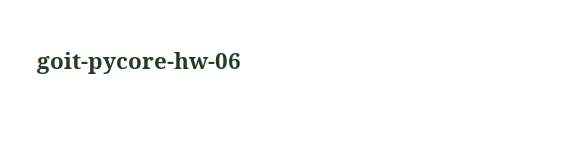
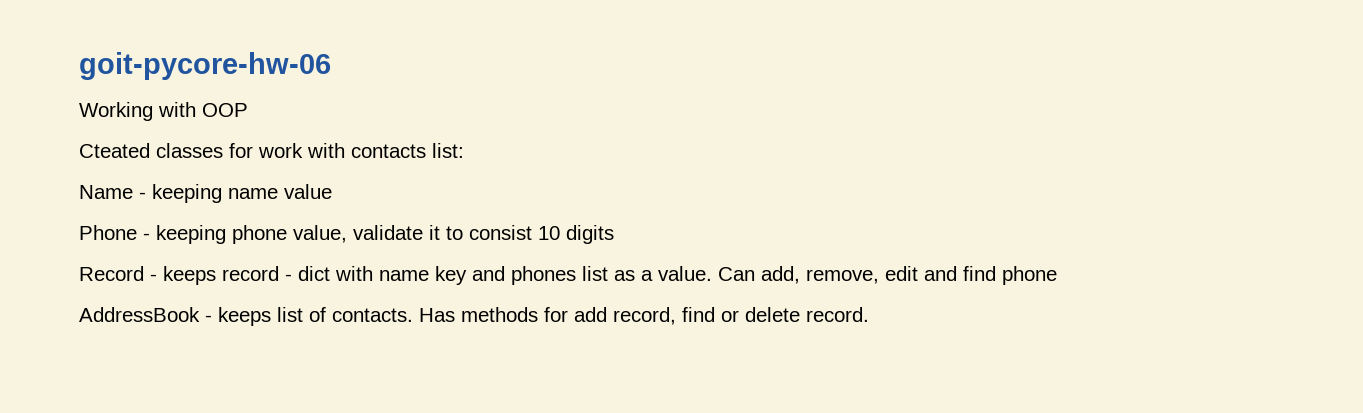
+ Working with OOP
+ Cteated classes for work with contacts list:
+ Name - keeping name value
+ Phone - keeping phone value, validate it to consist 10 digits
+ Record - keeps record - dict with name key and phones list as a value. Can add, remove, edit and find phone
+ AddressBook - keeps list of contacts. Has methods for add record, find or delete record.

